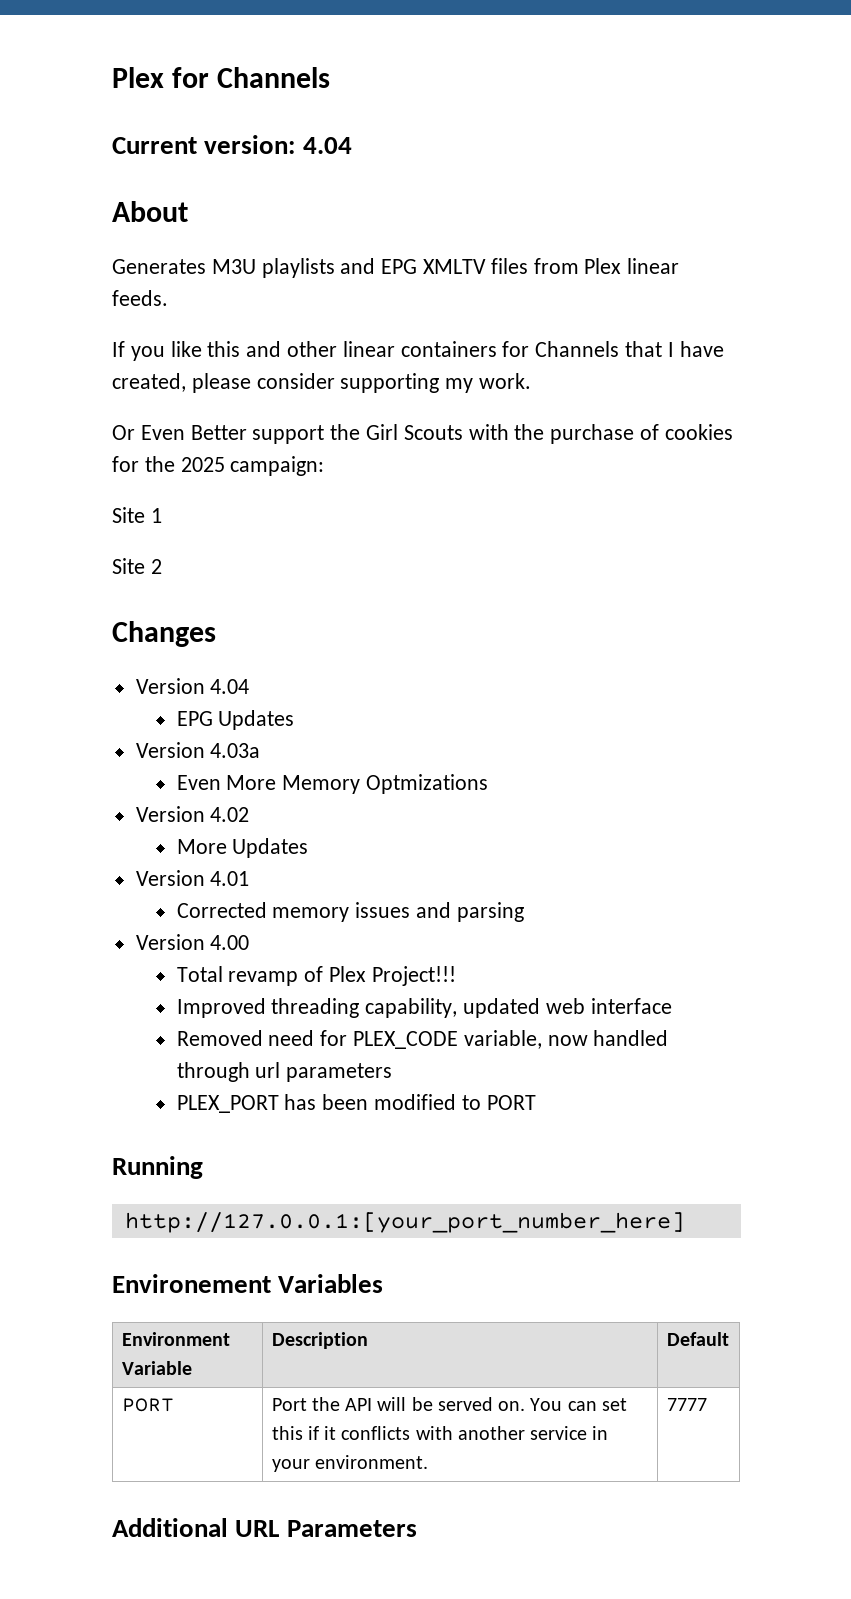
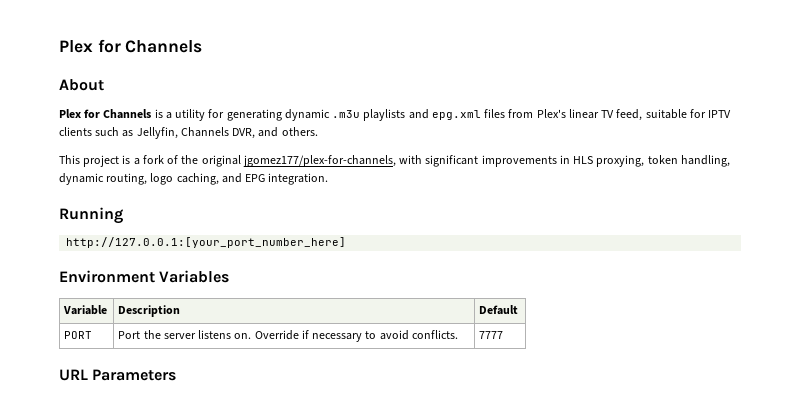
- Current version: 4.04
  About
- Generates M3U playlists and EPG XMLTV files from Plex linear feeds.
- If you like this and other linear containers for Channels that I have created, please consider supporting my work.
- Or Even Better support the Girl Scouts with the purchase of cookies for the 2025 campaign:
- Site 1
- Site 2
- Changes
- Version 4.04
- EPG Updates
- Version 4.03a
- Even More Memory Optmizations
- Version 4.02
- More Updates
- Version 4.01
- Corrected memory issues and parsing
- Version 4.00
- Total revamp of Plex Project!!!
- Improved threading capability, updated web interface
- Removed need for PLEX_CODE variable, now handled through url parameters
- PLEX_PORT has been modified to PORT
+ Plex for Channels is a utility for generating dynamic .m3u playlists and epg.xml files from Plex's linear TV feed, suitable for IPTV clients such as Jellyfin, Channels DVR, and others.
+ This project is a fork of the original jgomez177/plex-for-channels, with significant improvements in HLS proxying, token handling, dynamic routing, logo caching, and EPG integration.
- Environement Variables
+ Environment Variables
- Environment Variable | Description | Default
+ Variable | Description | Default
- PORT | Port the API will be served on. You can set this if it conflicts with another service in your environment. | 7777
+ PORT | Port the server listens on. Override if necessary to avoid conflicts. | 7777
- Additional URL Parameters
+ URL Parameters

